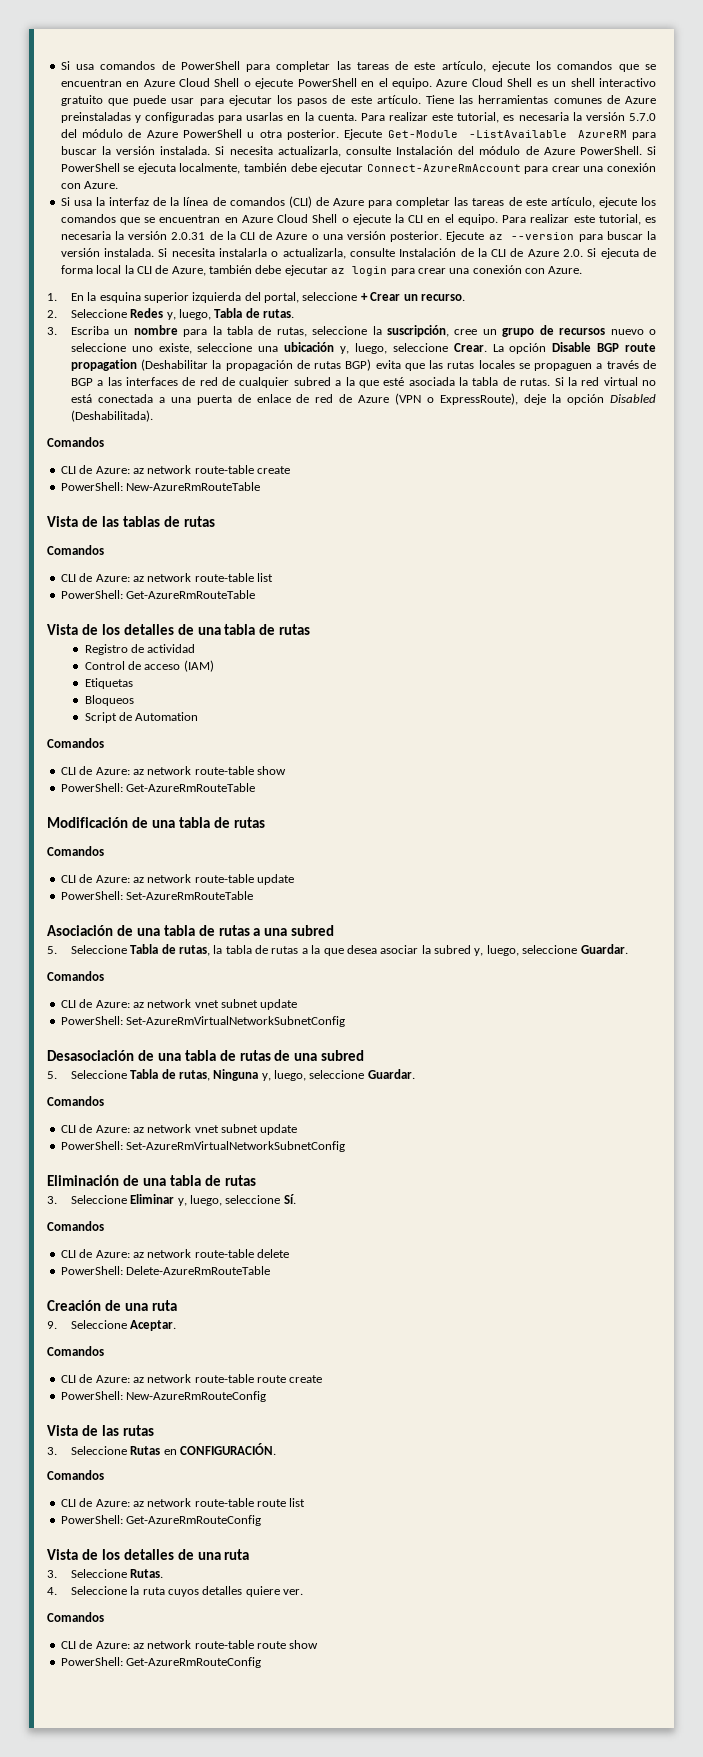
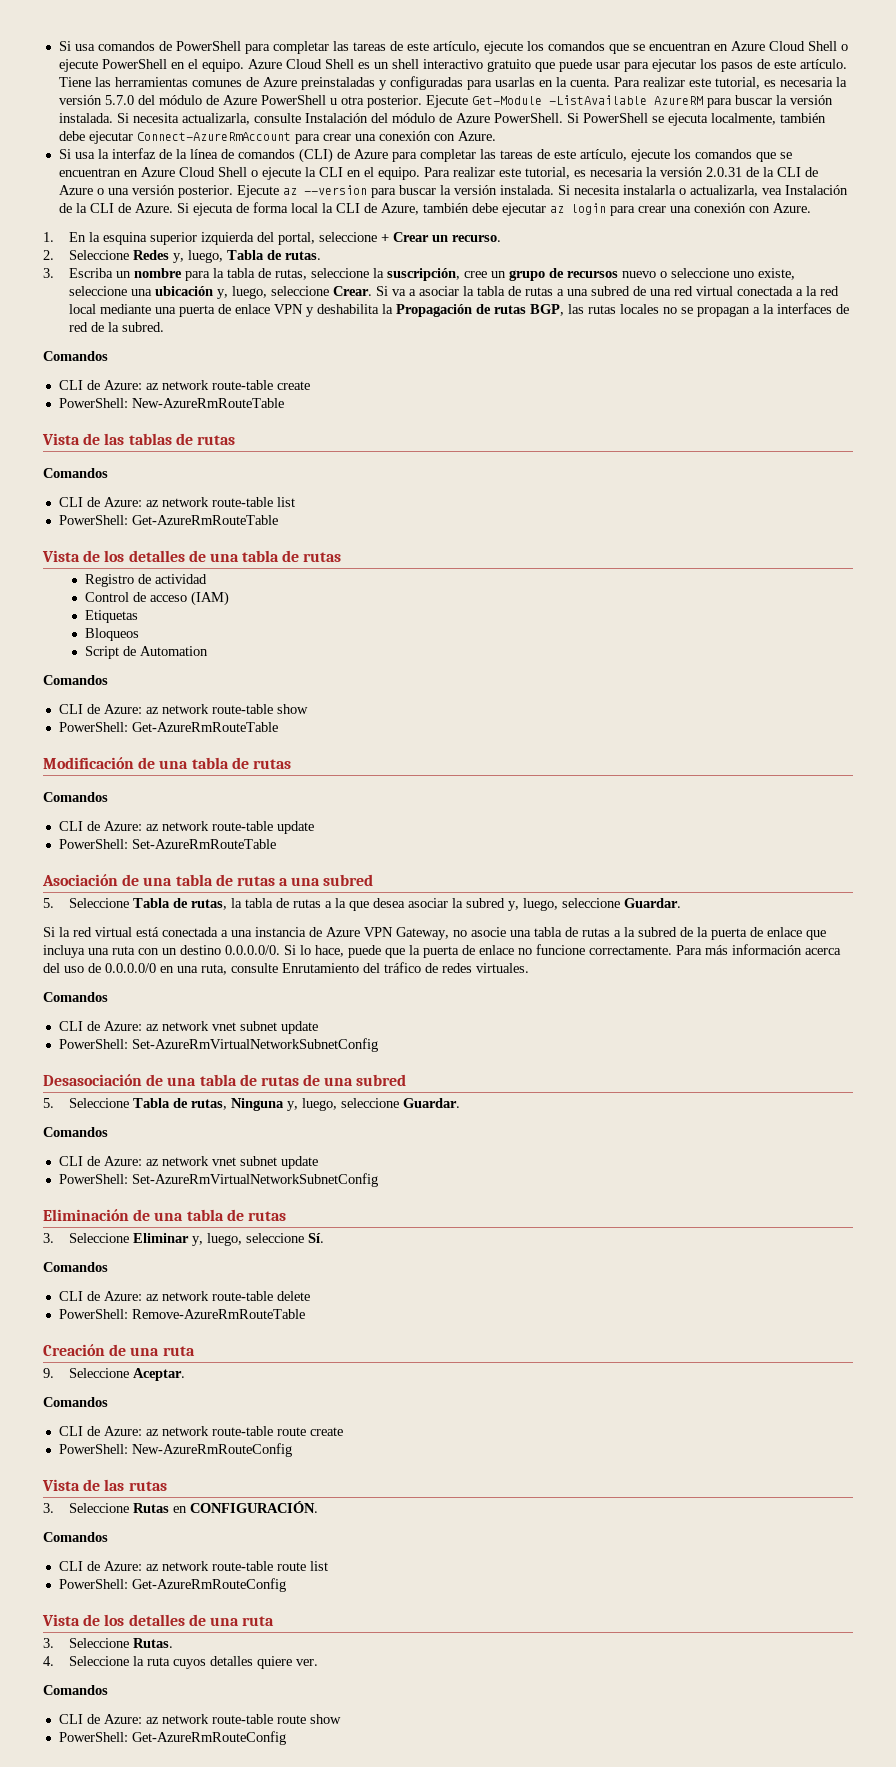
- Si necesita instalarla o actualizarla, consulte Instalación de la CLI de Azure 2.0. Si ejecuta de forma local la CLI de Azure, también debe ejecutar az login para crear una conexión con Azure.
+ Si necesita instalarla o actualizarla, vea Instalación de la CLI de Azure. Si ejecuta de forma local la CLI de Azure, también debe ejecutar az login para crear una conexión con Azure.
- La opción Disable BGP route propagation (Deshabilitar la propagación de rutas BGP) evita que las rutas locales se propaguen a través de BGP a las interfaces de red de cualquier subred a la que esté asociada la tabla de rutas. Si la red virtual no está conectada a una puerta de enlace de red de Azure (VPN o ExpressRoute), deje la opción Disabled (Deshabilitada).
+ Si va a asociar la tabla de rutas a una subred de una red virtual conectada a la red local mediante una puerta de enlace VPN y deshabilita la Propagación de rutas BGP, las rutas locales no se propagan a la interfaces de red de la subred.
+ Si la red virtual está conectada a una instancia de Azure VPN Gateway, no asocie una tabla de rutas a la subred de la puerta de enlace que incluya una ruta con un destino 0.0.0.0/0. Si lo hace, puede que la puerta de enlace no funcione correctamente. Para más información acerca del uso de 0.0.0.0/0 en una ruta, consulte Enrutamiento del tráfico de redes virtuales.
- PowerShell: Delete-AzureRmRouteTable
+ PowerShell: Remove-AzureRmRouteTable

